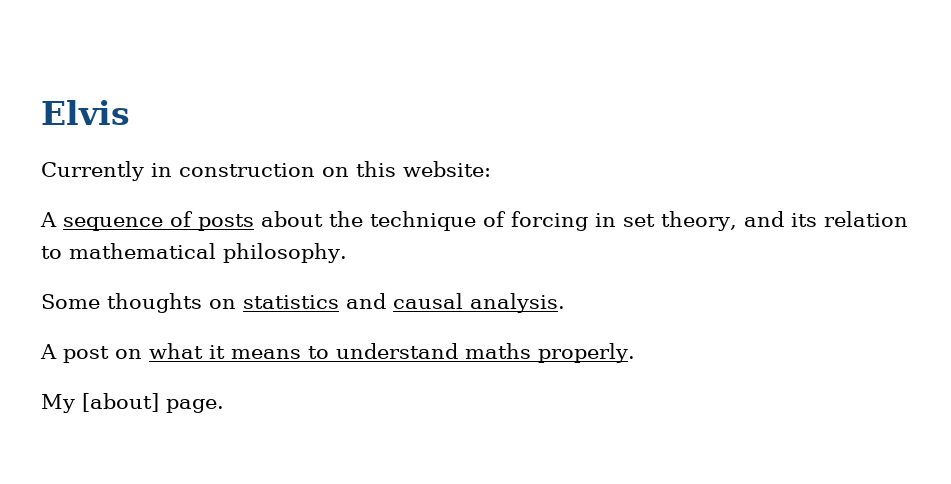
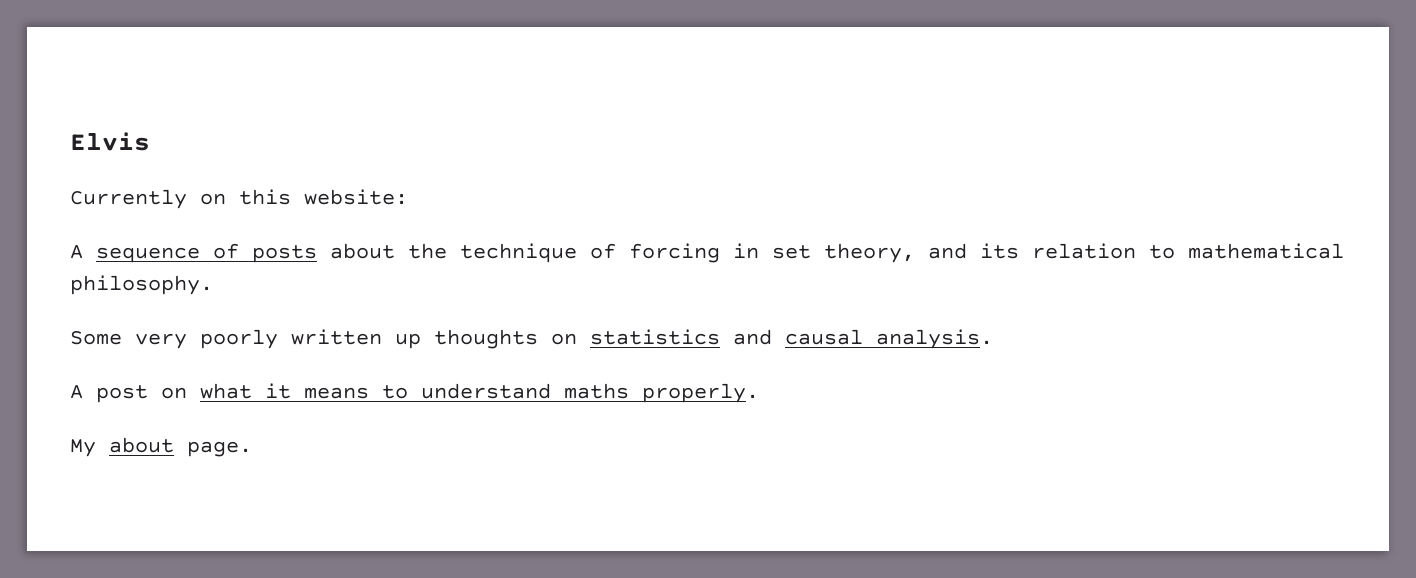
- Currently in construction on this website:
+ Currently on this website:
- Some thoughts on statistics and causal analysis.
+ Some very poorly written up thoughts on statistics and causal analysis.
- My [about] page.
+ My about page.

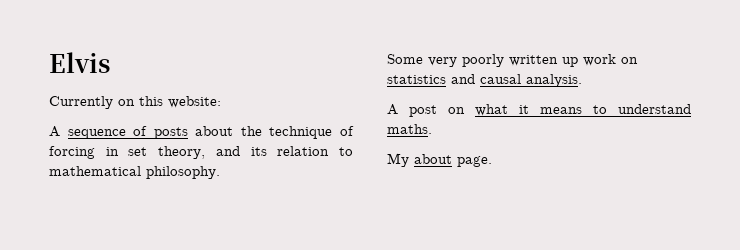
- Some very poorly written up thoughts on statistics and causal analysis.
+ Some very poorly written up work on statistics and causal analysis.
- A post on what it means to understand maths properly.
+ A post on what it means to understand maths.

